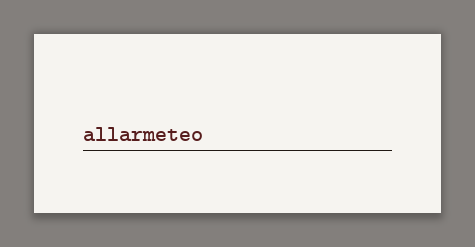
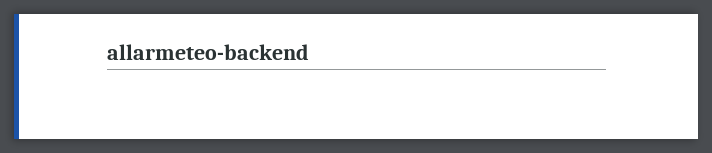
- allarmeteo
+ allarmeteo-backend

